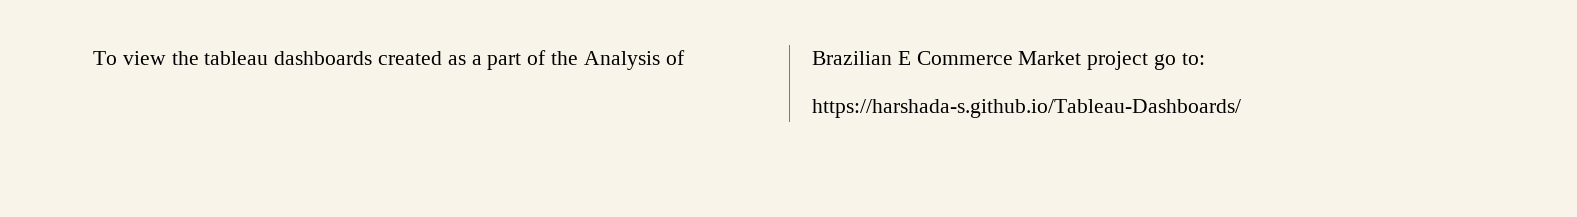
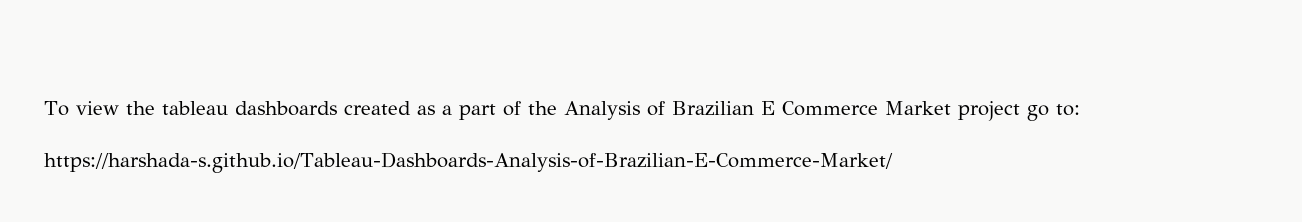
- https://harshada-s.github.io/Tableau-Dashboards/
+ https://harshada-s.github.io/Tableau-Dashboards-Analysis-of-Brazilian-E-Commerce-Market/

